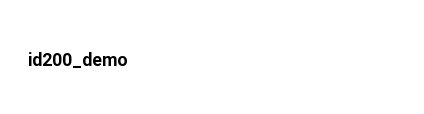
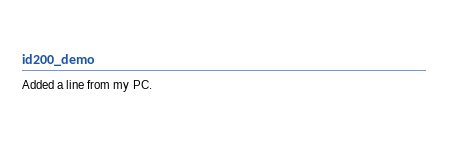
+ Added a line from my PC.

